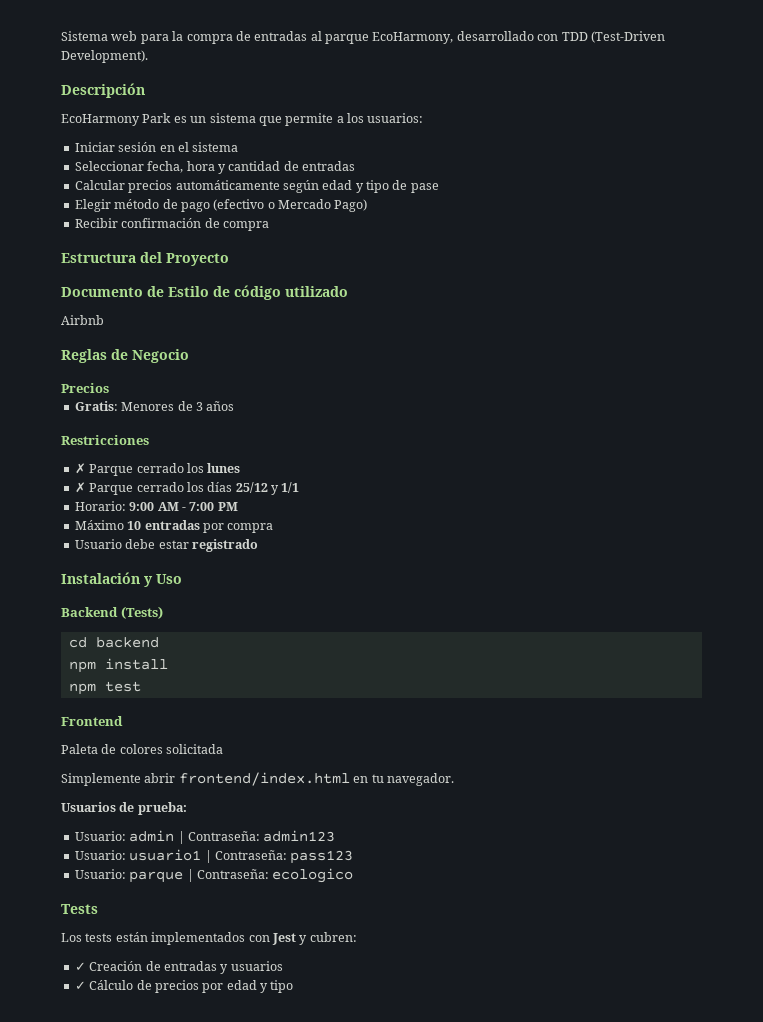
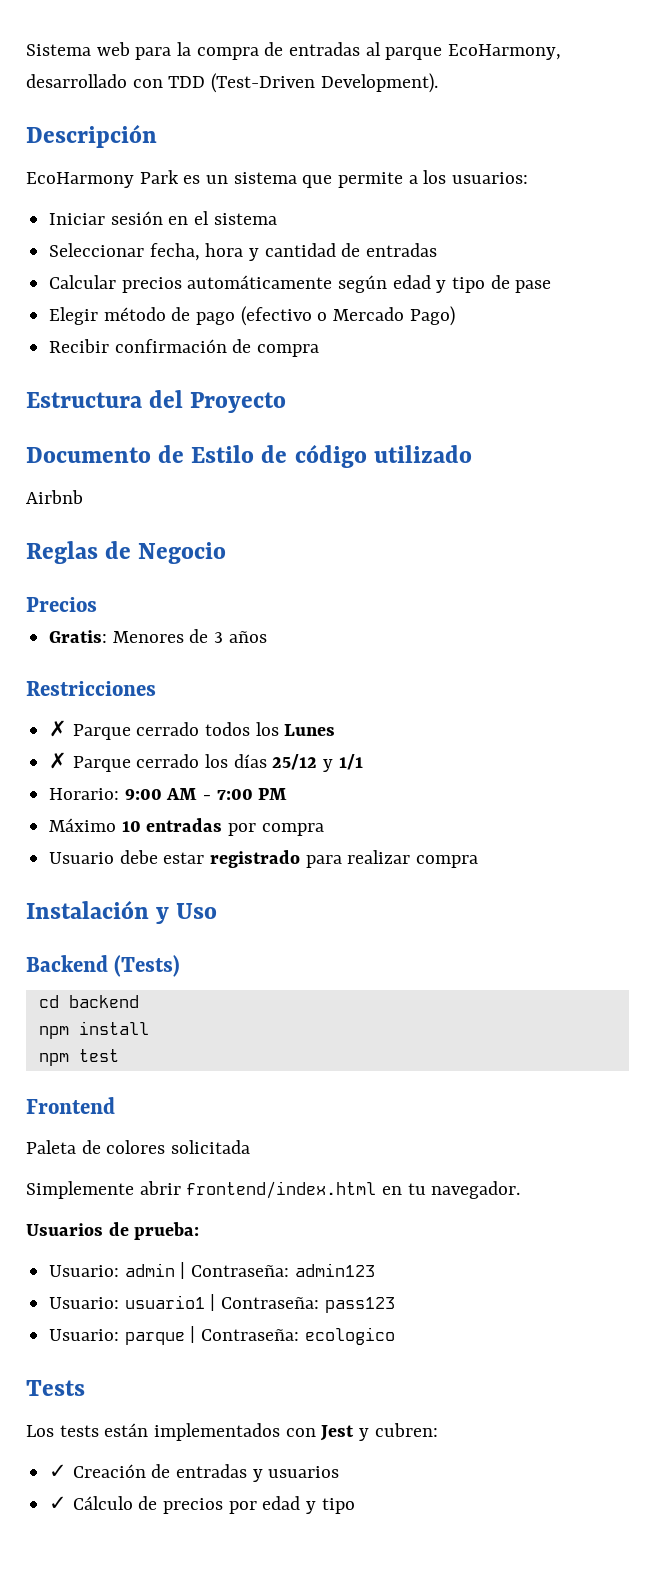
- ✗ Parque cerrado los lunes
+ ✗ Parque cerrado todos los Lunes
- Usuario debe estar registrado
+ Usuario debe estar registrado para realizar compra

